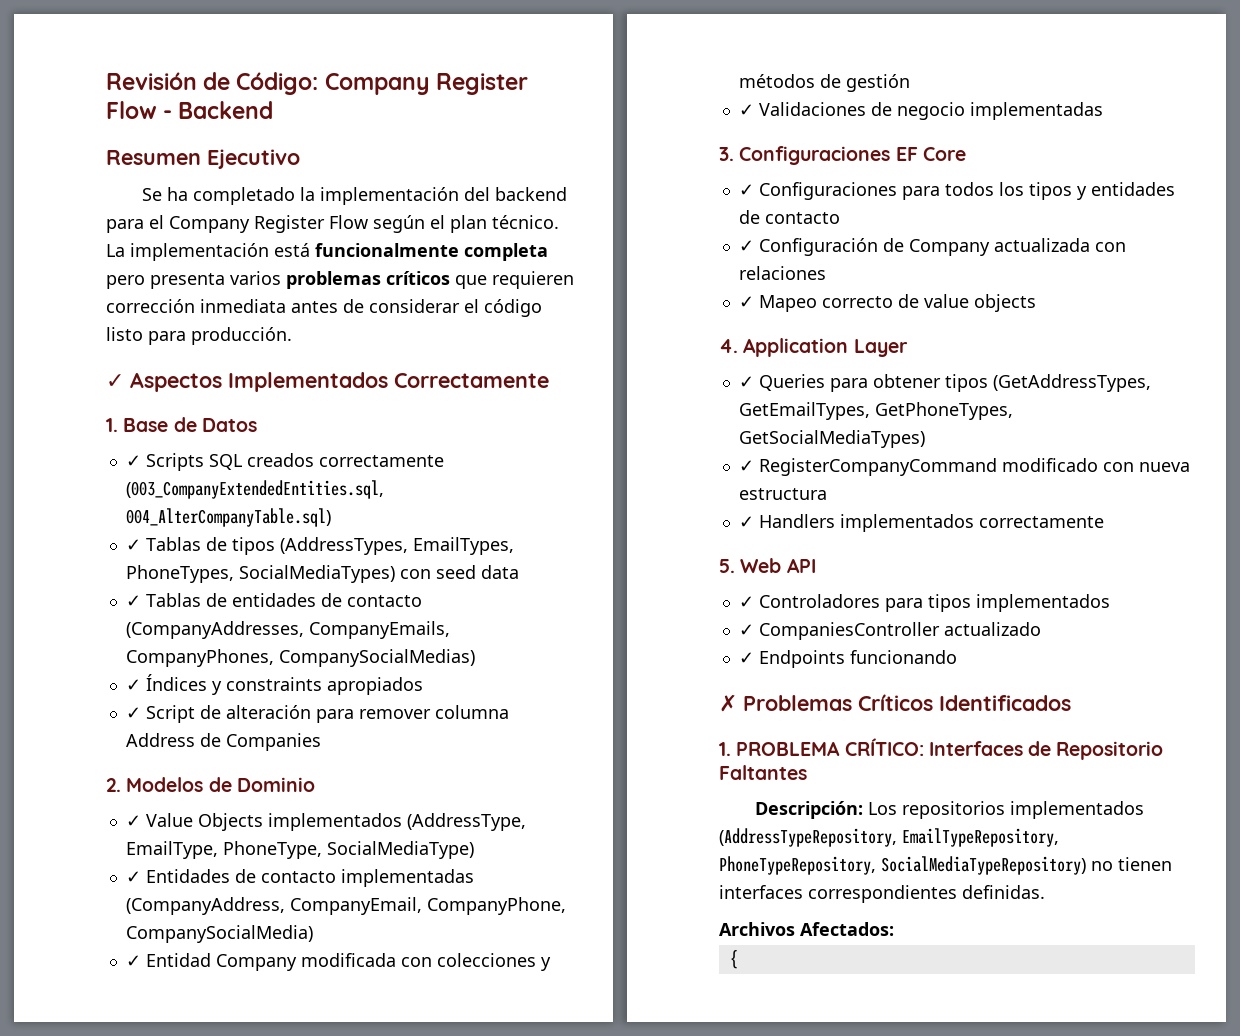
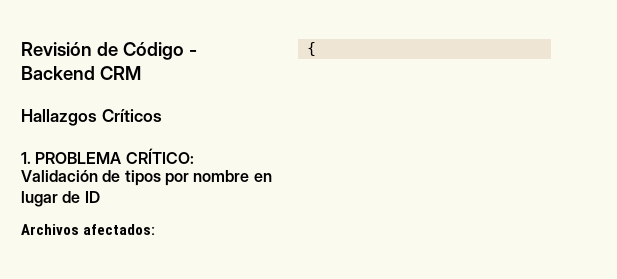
- Revisión de Código: Company Register Flow - Backend
- Resumen Ejecutivo
- Se ha completado la implementación del backend para el Company Register Flow según el plan técnico. La implementación está funcionalmente completa pero presenta varios problemas críticos que requieren corrección inmediata antes de considerar el código listo para producción.
- ✓ Aspectos Implementados Correctamente
- 1. Base de Datos
- ✓ Scripts SQL creados correctamente (003_CompanyExtendedEntities.sql, 004_AlterCompanyTable.sql)
- ✓ Tablas de tipos (AddressTypes, EmailTypes, PhoneTypes, SocialMediaTypes) con seed data
- ✓ Tablas de entidades de contacto (CompanyAddresses, CompanyEmails, CompanyPhones, CompanySocialMedias)
- ✓ Índices y constraints apropiados
- ✓ Script de alteración para remover columna Address de Companies
- 2. Modelos de Dominio
- ✓ Value Objects implementados (AddressType, EmailType, PhoneType, SocialMediaType)
- ✓ Entidades de contacto implementadas (CompanyAddress, CompanyEmail, CompanyPhone, CompanySocialMedia)
- ✓ Entidad Company modificada con colecciones y métodos de gestión
- ✓ Validaciones de negocio implementadas
- 3. Configuraciones EF Core
- ✓ Configuraciones para todos los tipos y entidades de contacto
- ✓ Configuración de Company actualizada con relaciones
- ✓ Mapeo correcto de value objects
- 4. Application Layer
- ✓ Queries para obtener tipos (GetAddressTypes, GetEmailTypes, GetPhoneTypes, GetSocialMediaTypes)
- ✓ RegisterCompanyCommand modificado con nueva estructura
- ✓ Handlers implementados correctamente
- 5. Web API
- ✓ Controladores para tipos implementados
- ✓ CompaniesController actualizado
- ✓ Endpoints funcionando
- ✗ Problemas Críticos Identificados
+ Revisión de Código - Backend CRM
+ Hallazgos Críticos
- 1. PROBLEMA CRÍTICO: Interfaces de Repositorio Faltantes
- Descripción: Los repositorios implementados (AddressTypeRepository, EmailTypeRepository, PhoneTypeRepository, SocialMediaTypeRepository) no tienen interfaces correspondientes definidas.
+ 1. PROBLEMA CRÍTICO: Validación de tipos por nombre en lugar de ID
- Archivos Afectados:
+ Archivos afectados:

